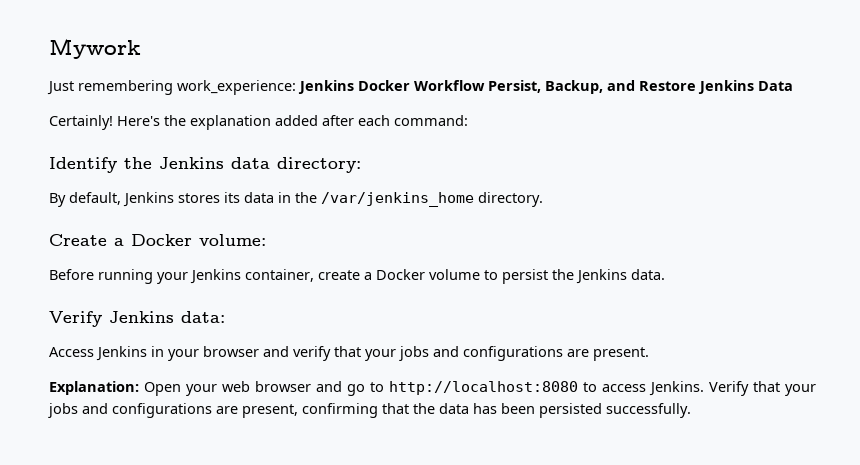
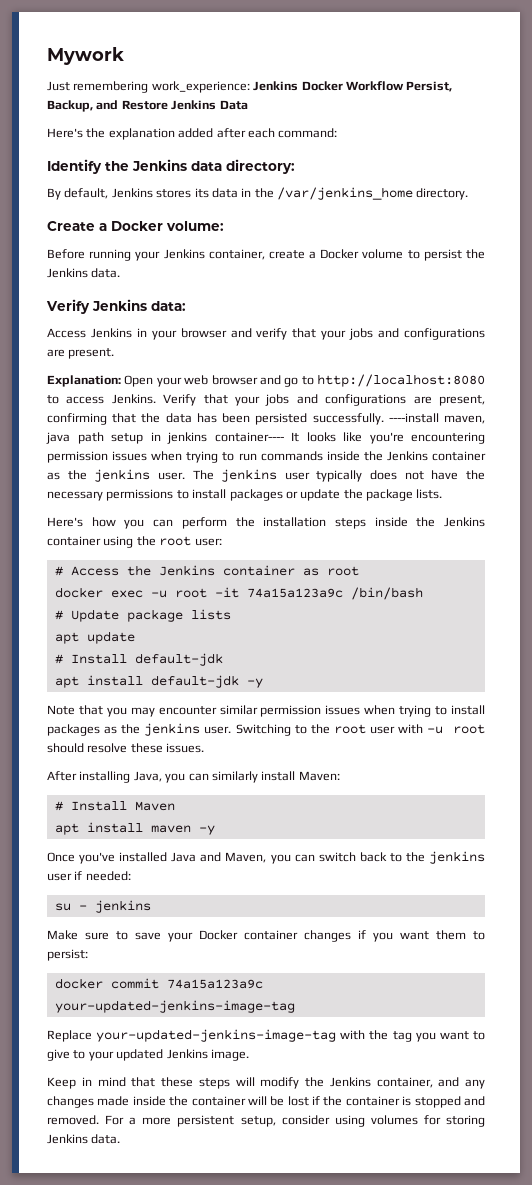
- Certainly!
+ ----install maven, java path setup in jenkins container---- It looks like you're encountering permission issues when trying to run commands inside the Jenkins container as the jenkins user. The jenkins user typically does not have the necessary permissions to install packages or update the package lists.
+ Here's how you can perform the installation steps inside the Jenkins container using the root user:
+ # Access the Jenkins container as root
+ docker exec -u root -it 74a15a123a9c /bin/bash
+ # Update package lists
+ apt update
+ # Install default-jdk
+ apt install default-jdk -y
+ Note that you may encounter similar permission issues when trying to install packages as the jenkins user. Switching to the root user with -u root should resolve these issues.
+ After installing Java, you can similarly install Maven:
+ # Install Maven
+ apt install maven -y
+ Once you've installed Java and Maven, you can switch back to the jenkins user if needed:
+ su - jenkins
+ Make sure to save your Docker container changes if you want them to persist:
+ docker commit 74a15a123a9c your-updated-jenkins-image-tag
+ Replace your-updated-jenkins-image-tag with the tag you want to give to your updated Jenkins image.
+ Keep in mind that these steps will modify the Jenkins container, and any changes made inside the container will be lost if the container is stopped and removed. For a more persistent setup, consider using volumes for storing Jenkins data.

